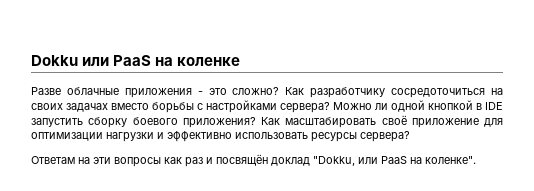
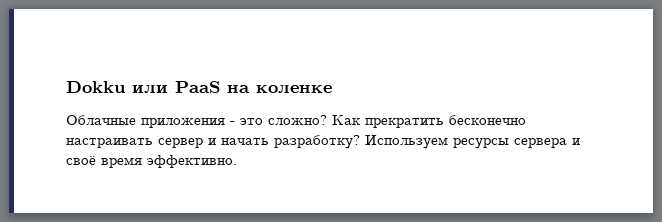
- Разве облачные приложения - это сложно?
+ Облачные приложения - это сложно?
- Как разработчику сосредоточиться на своих задачах вместо борьбы с настройками сервера? Можно ли одной кнопкой в IDE запустить сборку боевого приложения? Как масштабировать своё приложение для оптимизации нагрузки и эффективно использовать ресурсы сервера?
- Ответам на эти вопросы как раз и посвящён доклад "Dokku, или PaaS на коленке".
+ Как прекратить бесконечно настраивать сервер и начать разработку? Используем ресурсы сервера и своё время эффективно.

